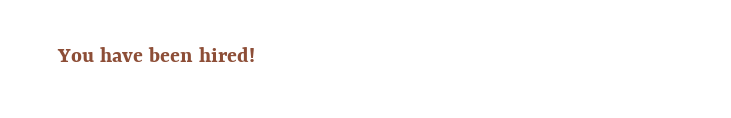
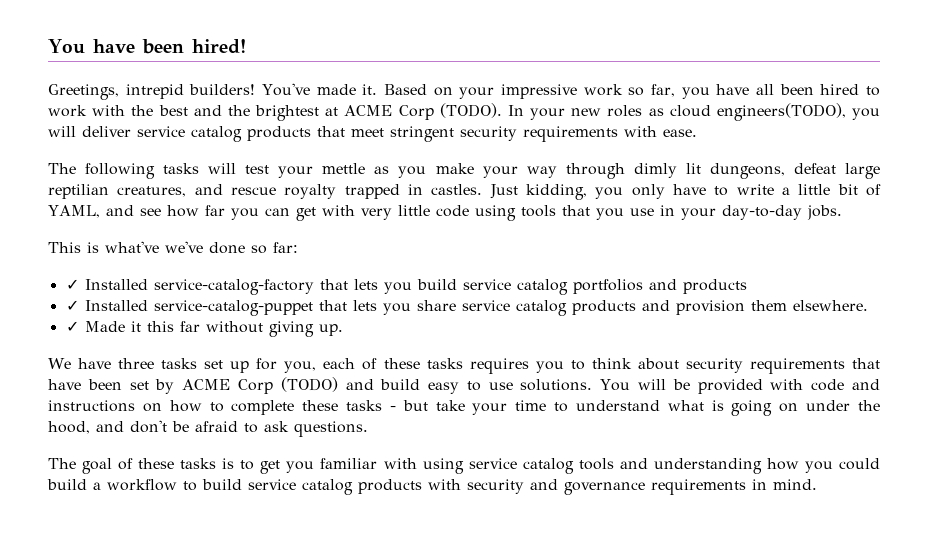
+ Greetings, intrepid builders! You've made it. Based on your impressive work so far, you have all been hired to work with the best and the brightest at ACME Corp (TODO). In your new roles as cloud engineers(TODO), you will deliver service catalog products that meet stringent security requirements with ease.
+ The following tasks will test your mettle as you make your way through dimly lit dungeons, defeat large reptilian creatures, and rescue royalty trapped in castles. Just kidding, you only have to write a little bit of YAML, and see how far you can get with very little code using tools that you use in your day-to-day jobs.
+ This is what've we've done so far:
+ ✓ Installed service-catalog-factory that lets you build service catalog portfolios and products
+ ✓ Installed service-catalog-puppet that lets you share service catalog products and provision them elsewhere.
+ ✓ Made it this far without giving up.
+ We have three tasks set up for you, each of these tasks requires you to think about security requirements that have been set by ACME Corp (TODO) and build easy to use solutions. You will be provided with code and instructions on how to complete these tasks - but take your time to understand what is going on under the hood, and don't be afraid to ask questions.
+ The goal of these tasks is to get you familiar with using service catalog tools and understanding how you could build a workflow to build service catalog products with security and governance requirements in mind.

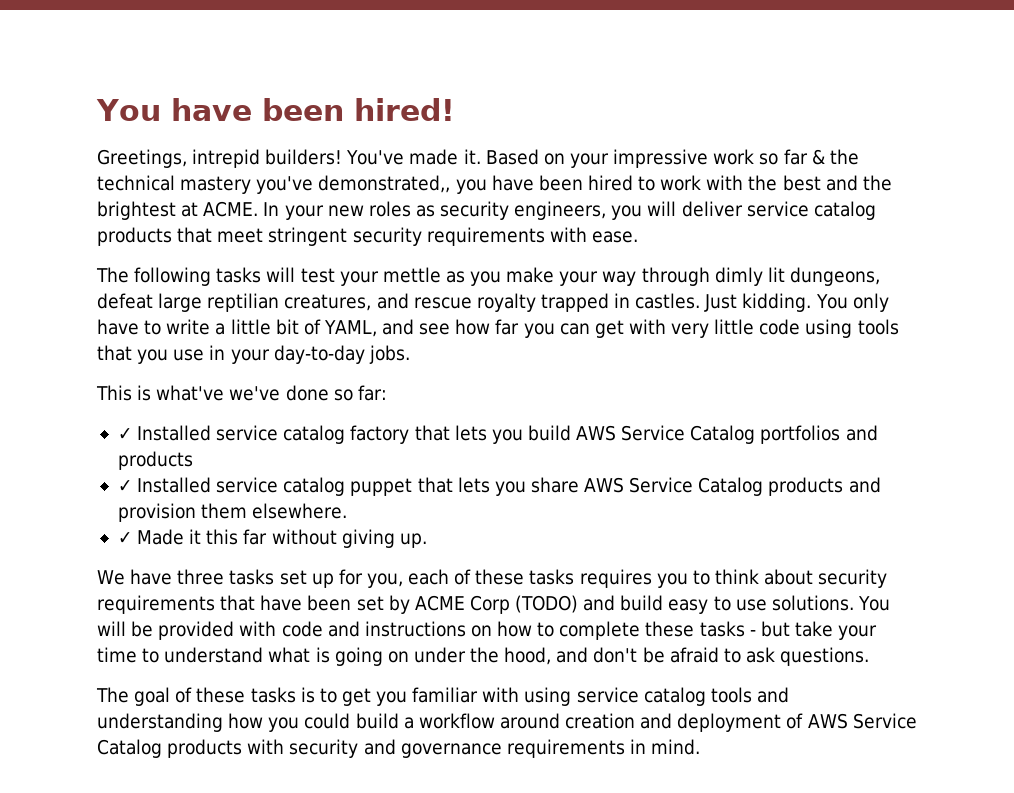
- Based on your impressive work so far, you have all been hired to work with the best and the brightest at ACME Corp (TODO).
+ Based on your impressive work so far & the technical mastery you've demonstrated,, you have been hired to work with the best and the brightest at ACME.
- In your new roles as cloud engineers(TODO), you will deliver service catalog products that meet stringent security requirements with ease.
+ In your new roles as security engineers, you will deliver service catalog products that meet stringent security requirements with ease.
- Just kidding, you only have to write a little bit of YAML, and see how far you can get with very little code using tools that you use in your day-to-day jobs.
+ Just kidding. You only have to write a little bit of YAML, and see how far you can get with very little code using tools that you use in your day-to-day jobs.
- ✓ Installed service-catalog-factory that lets you build service catalog portfolios and products
+ ✓ Installed service catalog factory that lets you build AWS Service Catalog portfolios and products
- ✓ Installed service-catalog-puppet that lets you share service catalog products and provision them elsewhere.
+ ✓ Installed service catalog puppet that lets you share AWS Service Catalog products and provision them elsewhere.
- The goal of these tasks is to get you familiar with using service catalog tools and understanding how you could build a workflow to build service catalog products with security and governance requirements in mind.
+ The goal of these tasks is to get you familiar with using service catalog tools and understanding how you could build a workflow around creation and deployment of AWS Service Catalog products with security and governance requirements in mind.

